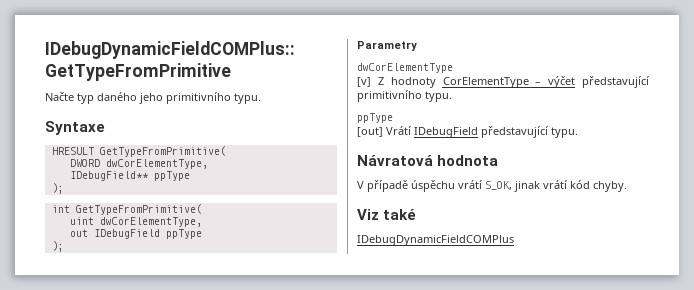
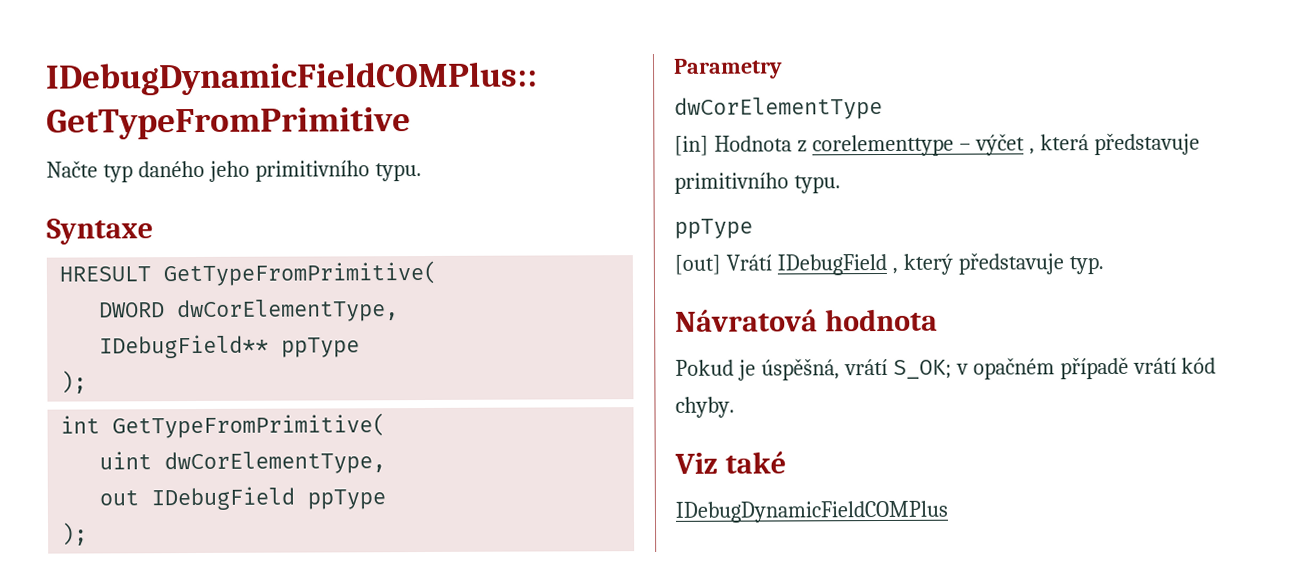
- [v] Z hodnoty CorElementType – výčet představující primitivního typu.
+ [in] Hodnota z corelementtype – výčet , která představuje primitivního typu.
- [out] Vrátí IDebugField představující typu.
+ [out] Vrátí IDebugField , který představuje typ.
  Návratová hodnota
- V případě úspěchu vrátí S_OK, jinak vrátí kód chyby.
+ Pokud je úspěšná, vrátí S_OK; v opačném případě vrátí kód chyby.

